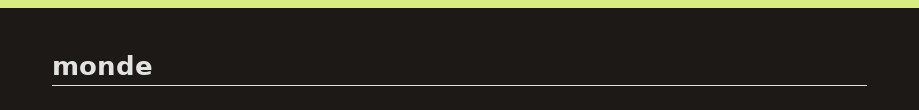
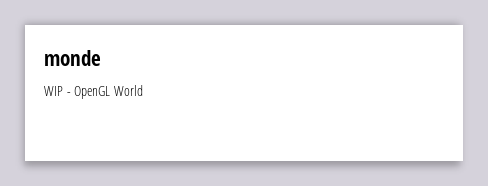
+ WIP - OpenGL World

